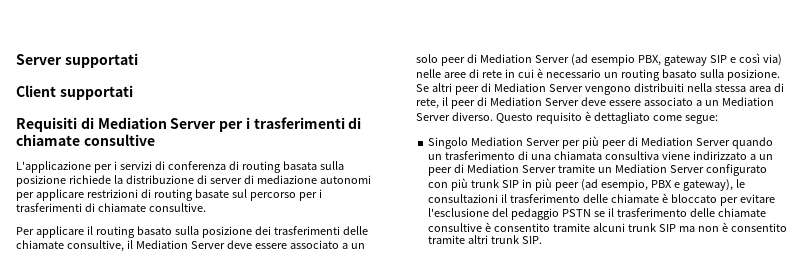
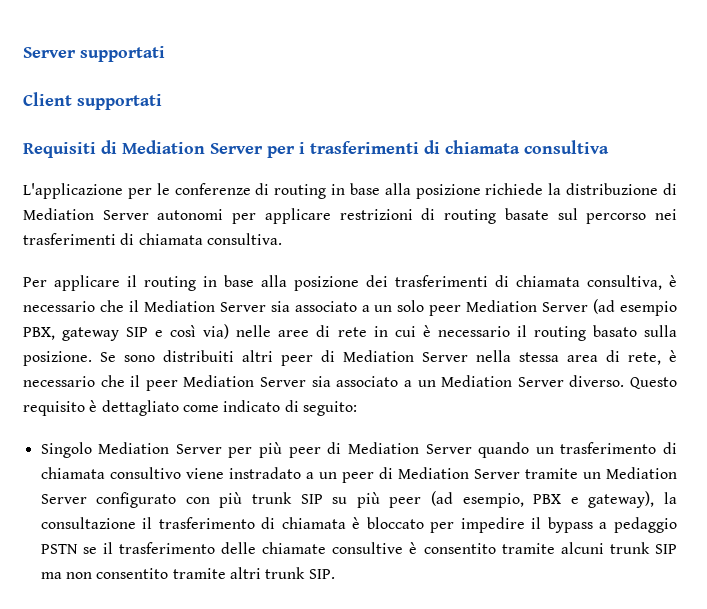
- Requisiti di Mediation Server per i trasferimenti di chiamate consultive
+ Requisiti di Mediation Server per i trasferimenti di chiamata consultiva
- L'applicazione per i servizi di conferenza di routing basata sulla posizione richiede la distribuzione di server di mediazione autonomi per applicare restrizioni di routing basate sul percorso per i trasferimenti di chiamate consultive.
- Per applicare il routing basato sulla posizione dei trasferimenti delle chiamate consultive, il Mediation Server deve essere associato a un solo peer di Mediation Server (ad esempio PBX, gateway SIP e così via) nelle aree di rete in cui è necessario un routing basato sulla posizione.
+ L'applicazione per le conferenze di routing in base alla posizione richiede la distribuzione di Mediation Server autonomi per applicare restrizioni di routing basate sul percorso nei trasferimenti di chiamata consultiva.
+ Per applicare il routing in base alla posizione dei trasferimenti di chiamata consultiva, è necessario che il Mediation Server sia associato a un solo peer Mediation Server (ad esempio PBX, gateway SIP e così via) nelle aree di rete in cui è necessario il routing basato sulla posizione.
- Se altri peer di Mediation Server vengono distribuiti nella stessa area di rete, il peer di Mediation Server deve essere associato a un Mediation Server diverso.
+ Se sono distribuiti altri peer di Mediation Server nella stessa area di rete, è necessario che il peer Mediation Server sia associato a un Mediation Server diverso.
- Questo requisito è dettagliato come segue:
+ Questo requisito è dettagliato come indicato di seguito:
- Singolo Mediation Server per più peer di Mediation Server quando un trasferimento di una chiamata consultiva viene indirizzato a un peer di Mediation Server tramite un Mediation Server configurato con più trunk SIP in più peer (ad esempio, PBX e gateway), le consultazioni il trasferimento delle chiamate è bloccato per evitare l'esclusione del pedaggio PSTN se il trasferimento delle chiamate consultive è consentito tramite alcuni trunk SIP ma non è consentito tramite altri trunk SIP.
+ Singolo Mediation Server per più peer di Mediation Server quando un trasferimento di chiamata consultivo viene instradato a un peer di Mediation Server tramite un Mediation Server configurato con più trunk SIP su più peer (ad esempio, PBX e gateway), la consultazione il trasferimento di chiamata è bloccato per impedire il bypass a pedaggio PSTN se il trasferimento delle chiamate consultive è consentito tramite alcuni trunk SIP ma non consentito tramite altri trunk SIP.

